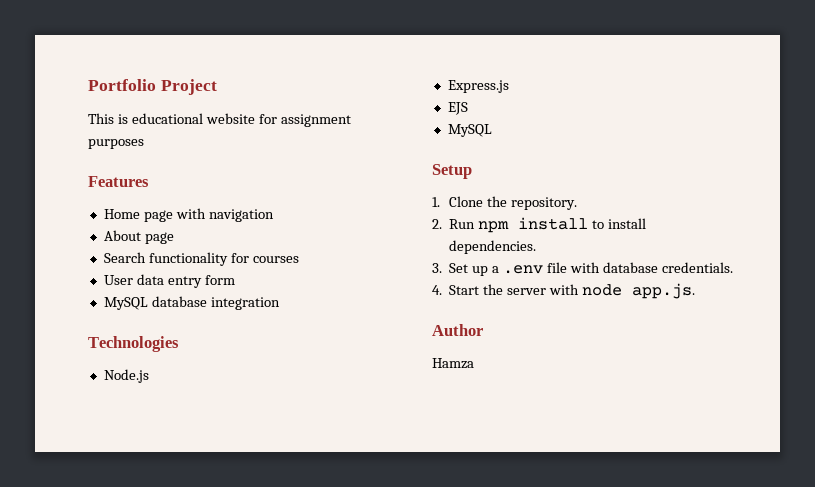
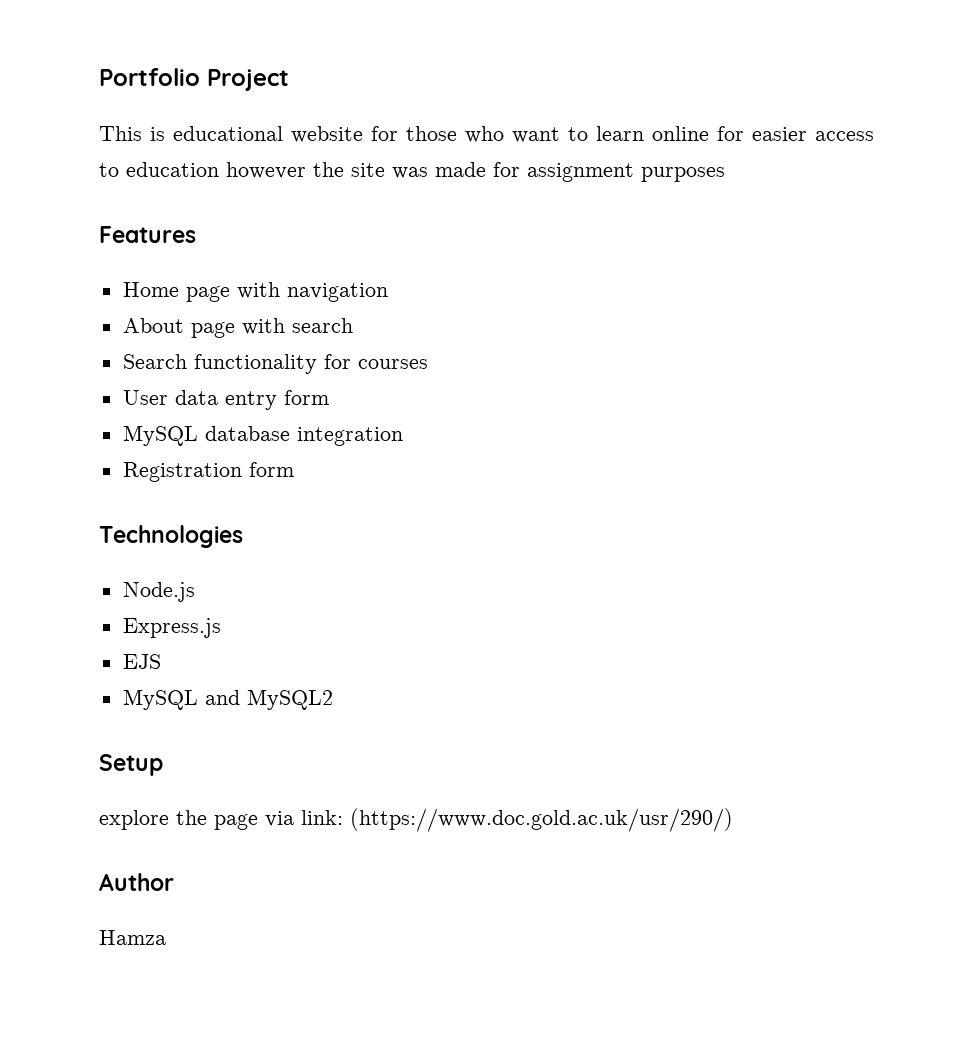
- This is educational website for assignment purposes
+ This is educational website for those who want to learn online for easier access to education however the site was made for assignment purposes
- About page
+ About page with search
+ Registration form
  EJS
- MySQL
+ MySQL and MySQL2
- 1. Clone the repository.
- 2. Run npm install to install dependencies.
- 3. Set up a .env file with database credentials.
- 4. Start the server with node app.js.
+ explore the page via link: (https://www.doc.gold.ac.uk/usr/290/)

